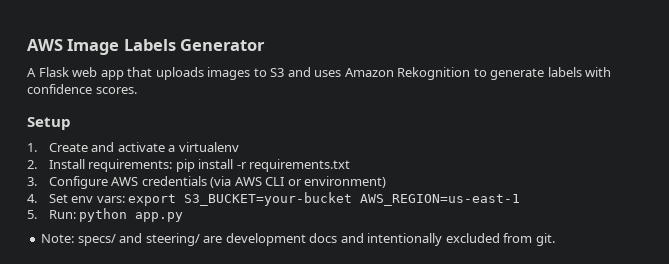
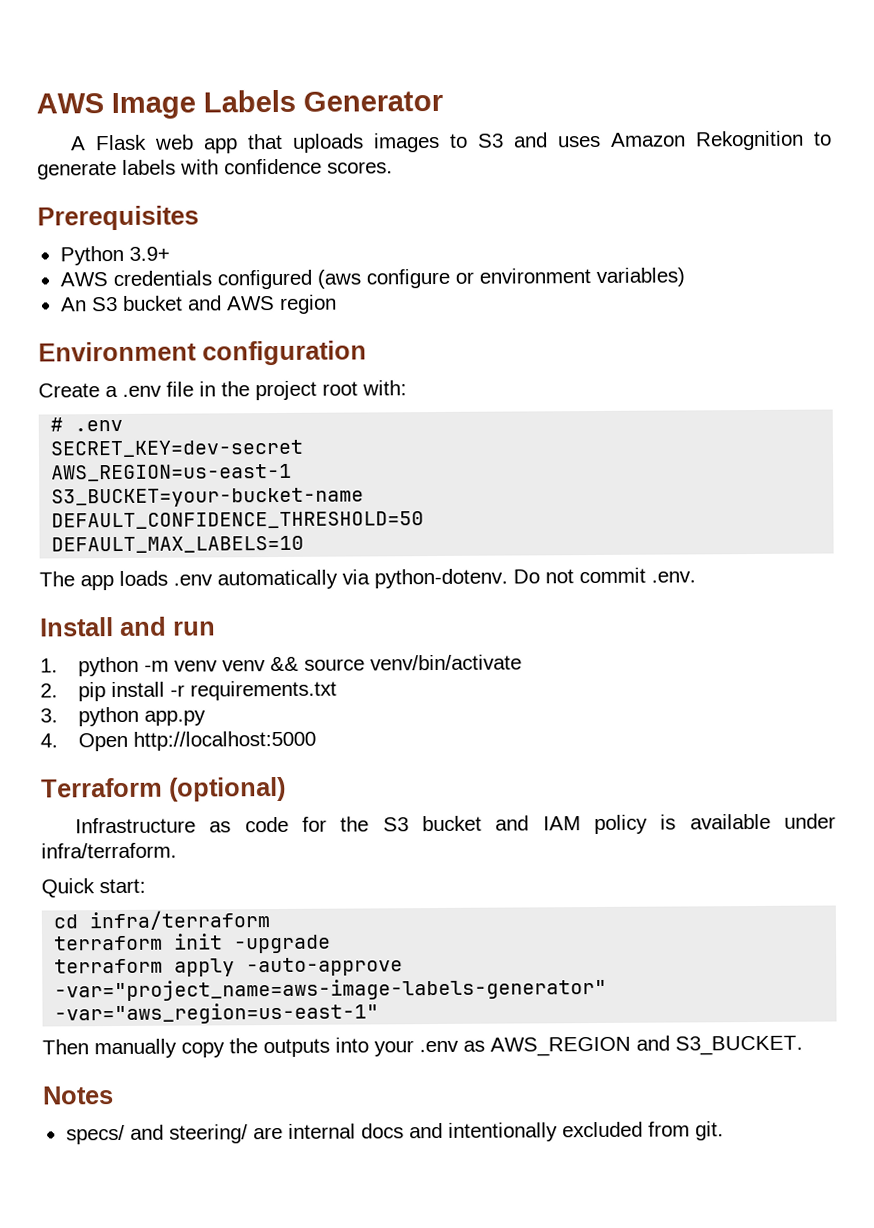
- Setup
- 1. Create and activate a virtualenv
+ Prerequisites
+ Python 3.9+
+ AWS credentials configured (aws configure or environment variables)
+ An S3 bucket and AWS region
+ Environment configuration
+ Create a .env file in the project root with:
+ # .env
+ SECRET_KEY=dev-secret
+ AWS_REGION=us-east-1
+ S3_BUCKET=your-bucket-name
+ DEFAULT_CONFIDENCE_THRESHOLD=50
+ DEFAULT_MAX_LABELS=10
+ The app loads .env automatically via python-dotenv. Do not commit .env.
+ Install and run
+ 1. python -m venv venv && source venv/bin/activate
- 2. Install requirements: pip install -r requirements.txt
+ 2. pip install -r requirements.txt
- 3. Configure AWS credentials (via AWS CLI or environment)
- 4. Set env vars: export S3_BUCKET=your-bucket AWS_REGION=us-east-1
- 5. Run: python app.py
- Note: specs/ and steering/ are development docs and intentionally excluded from git.
+ 3. python app.py
+ 4. Open http://localhost:5000
+ Terraform (optional)
+ Infrastructure as code for the S3 bucket and IAM policy is available under infra/terraform.
+ Quick start:
+ cd infra/terraform
+ terraform init -upgrade
+ terraform apply -auto-approve -var="project_name=aws-image-labels-generator" -var="aws_region=us-east-1"
+ Then manually copy the outputs into your .env as AWS_REGION and S3_BUCKET.
+ Notes
+ specs/ and steering/ are internal docs and intentionally excluded from git.

